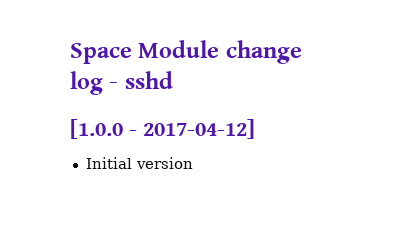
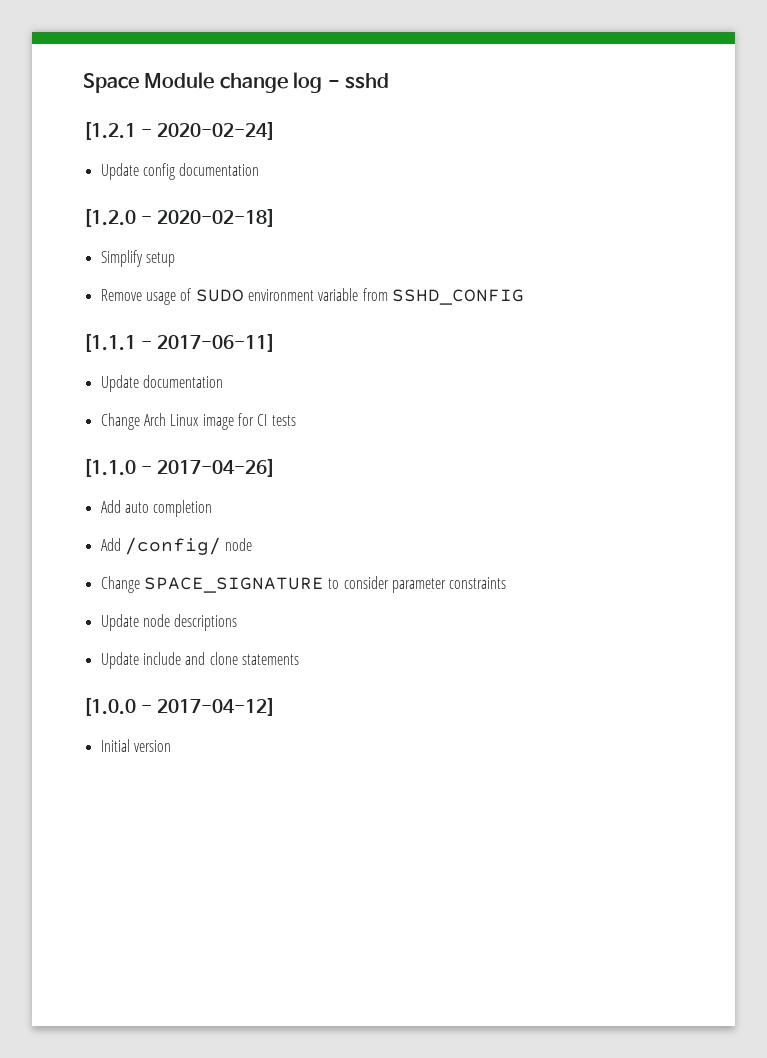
+ [1.2.1 - 2020-02-24]
+ Update config documentation
+ [1.2.0 - 2020-02-18]
+ Simplify setup
+ Remove usage of SUDO environment variable from SSHD_CONFIG
+ [1.1.1 - 2017-06-11]
+ Update documentation
+ Change Arch Linux image for CI tests
+ [1.1.0 - 2017-04-26]
+ Add auto completion
+ Add /config/ node
+ Change SPACE_SIGNATURE to consider parameter constraints
+ Update node descriptions
+ Update include and clone statements

